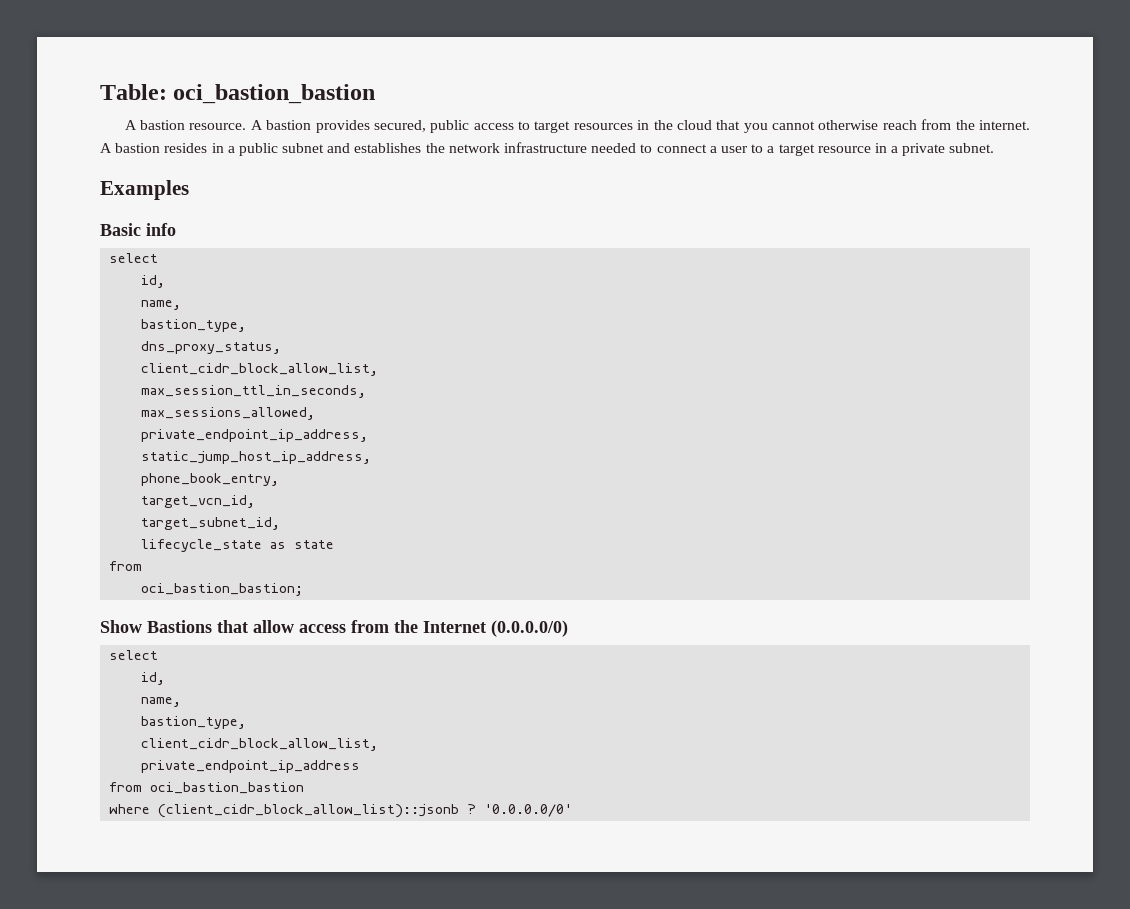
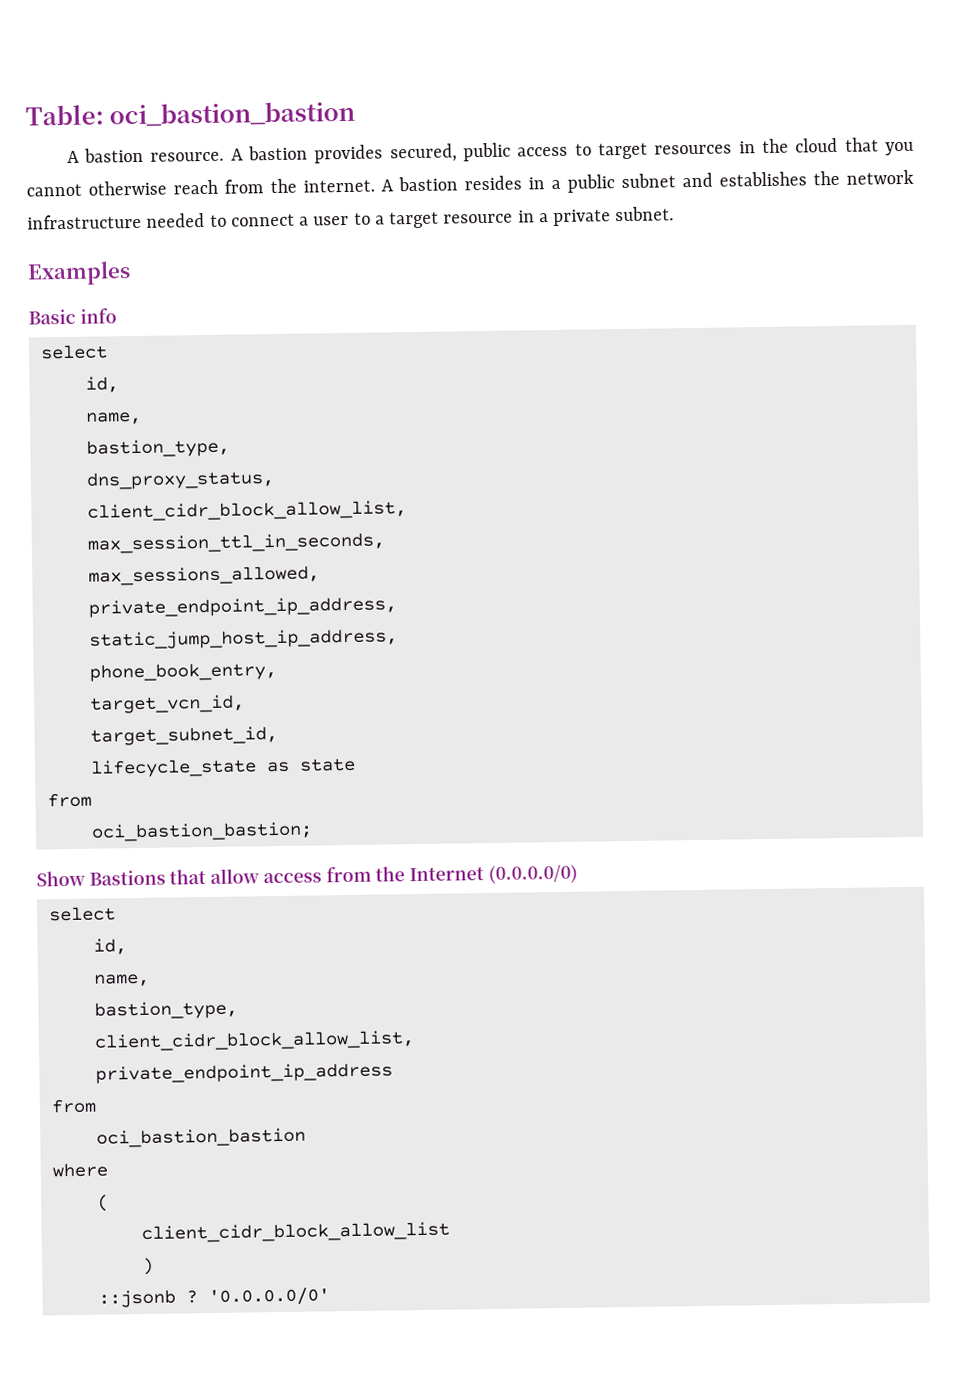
  private_endpoint_ip_address
- from oci_bastion_bastion
+ from
+ oci_bastion_bastion
- where (client_cidr_block_allow_list)::jsonb ?
+ where
+ (
+ client_cidr_block_allow_list
+ )
+ ::jsonb ?

